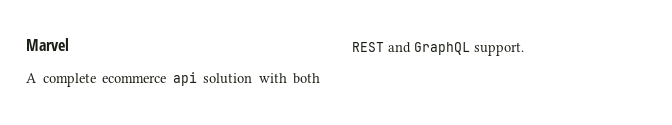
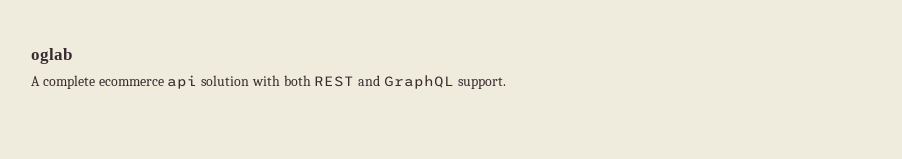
- Marvel
+ oglab

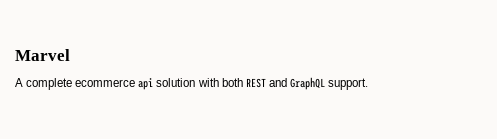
- oglab
+ Marvel

